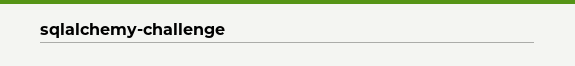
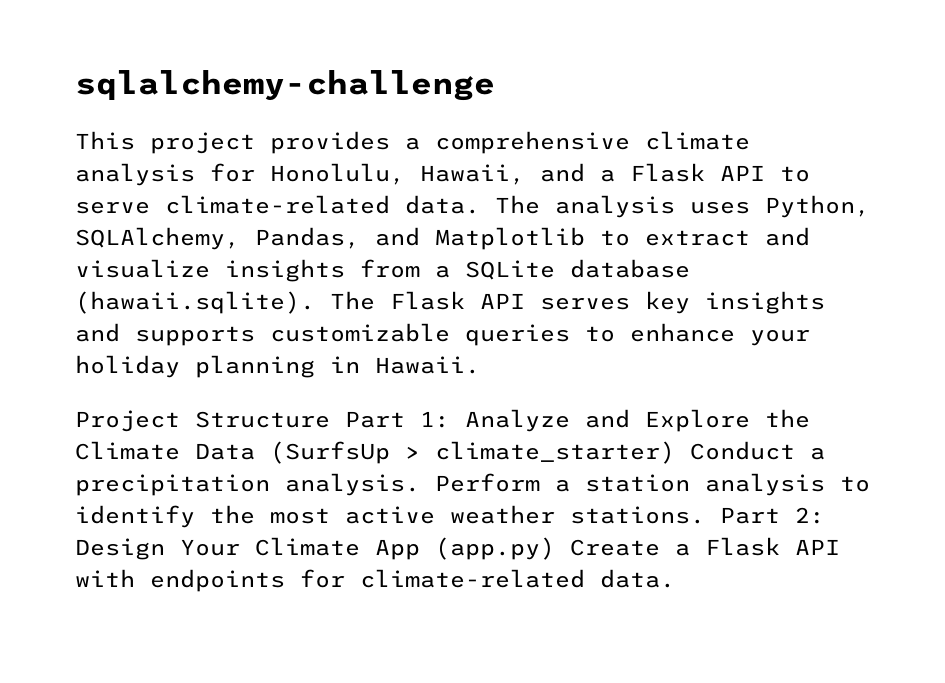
+ This project provides a comprehensive climate analysis for Honolulu, Hawaii, and a Flask API to serve climate-related data. The analysis uses Python, SQLAlchemy, Pandas, and Matplotlib to extract and visualize insights from a SQLite database (hawaii.sqlite). The Flask API serves key insights and supports customizable queries to enhance your holiday planning in Hawaii.
+ Project Structure Part 1: Analyze and Explore the Climate Data (SurfsUp > climate_starter) Conduct a precipitation analysis. Perform a station analysis to identify the most active weather stations. Part 2: Design Your Climate App (app.py) Create a Flask API with endpoints for climate-related data.

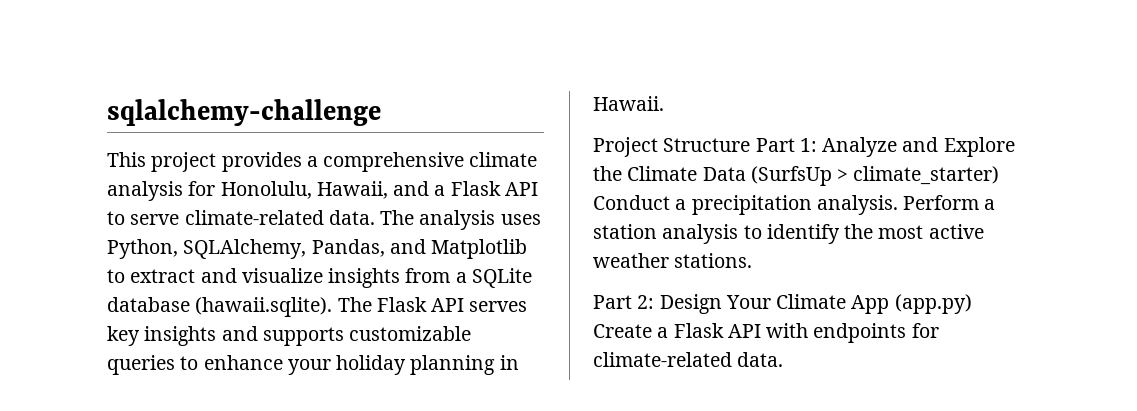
- Perform a station analysis to identify the most active weather stations. Part 2: Design Your Climate App (app.py) Create a Flask API with endpoints for climate-related data.
+ Perform a station analysis to identify the most active weather stations.
+ Part 2: Design Your Climate App (app.py) Create a Flask API with endpoints for climate-related data.

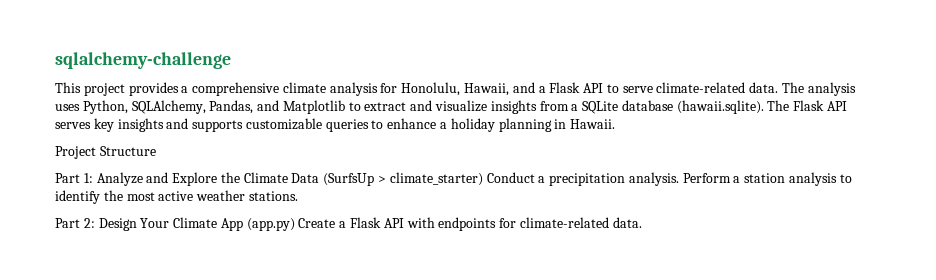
- The analysis uses Python, SQLAlchemy, Pandas, and Matplotlib to extract and visualize insights from a SQLite database (hawaii.sqlite). The Flask API serves key insights and supports customizable queries to enhance your holiday planning in Hawaii.
+ The analysis uses Python, SQLAlchemy, Pandas, and Matplotlib to extract and visualize insights from a SQLite database (hawaii.sqlite). The Flask API serves key insights and supports customizable queries to enhance a holiday planning in Hawaii.
- Project Structure Part 1: Analyze and Explore the Climate Data (SurfsUp > climate_starter) Conduct a precipitation analysis.
+ Project Structure
+ Part 1: Analyze and Explore the Climate Data (SurfsUp > climate_starter) Conduct a precipitation analysis.

